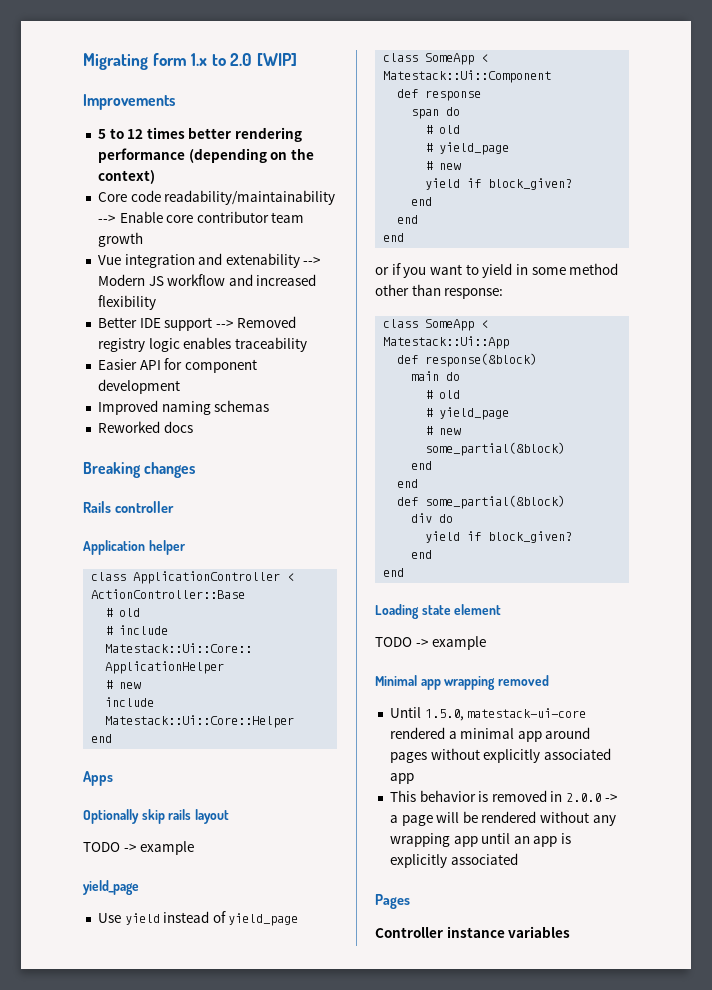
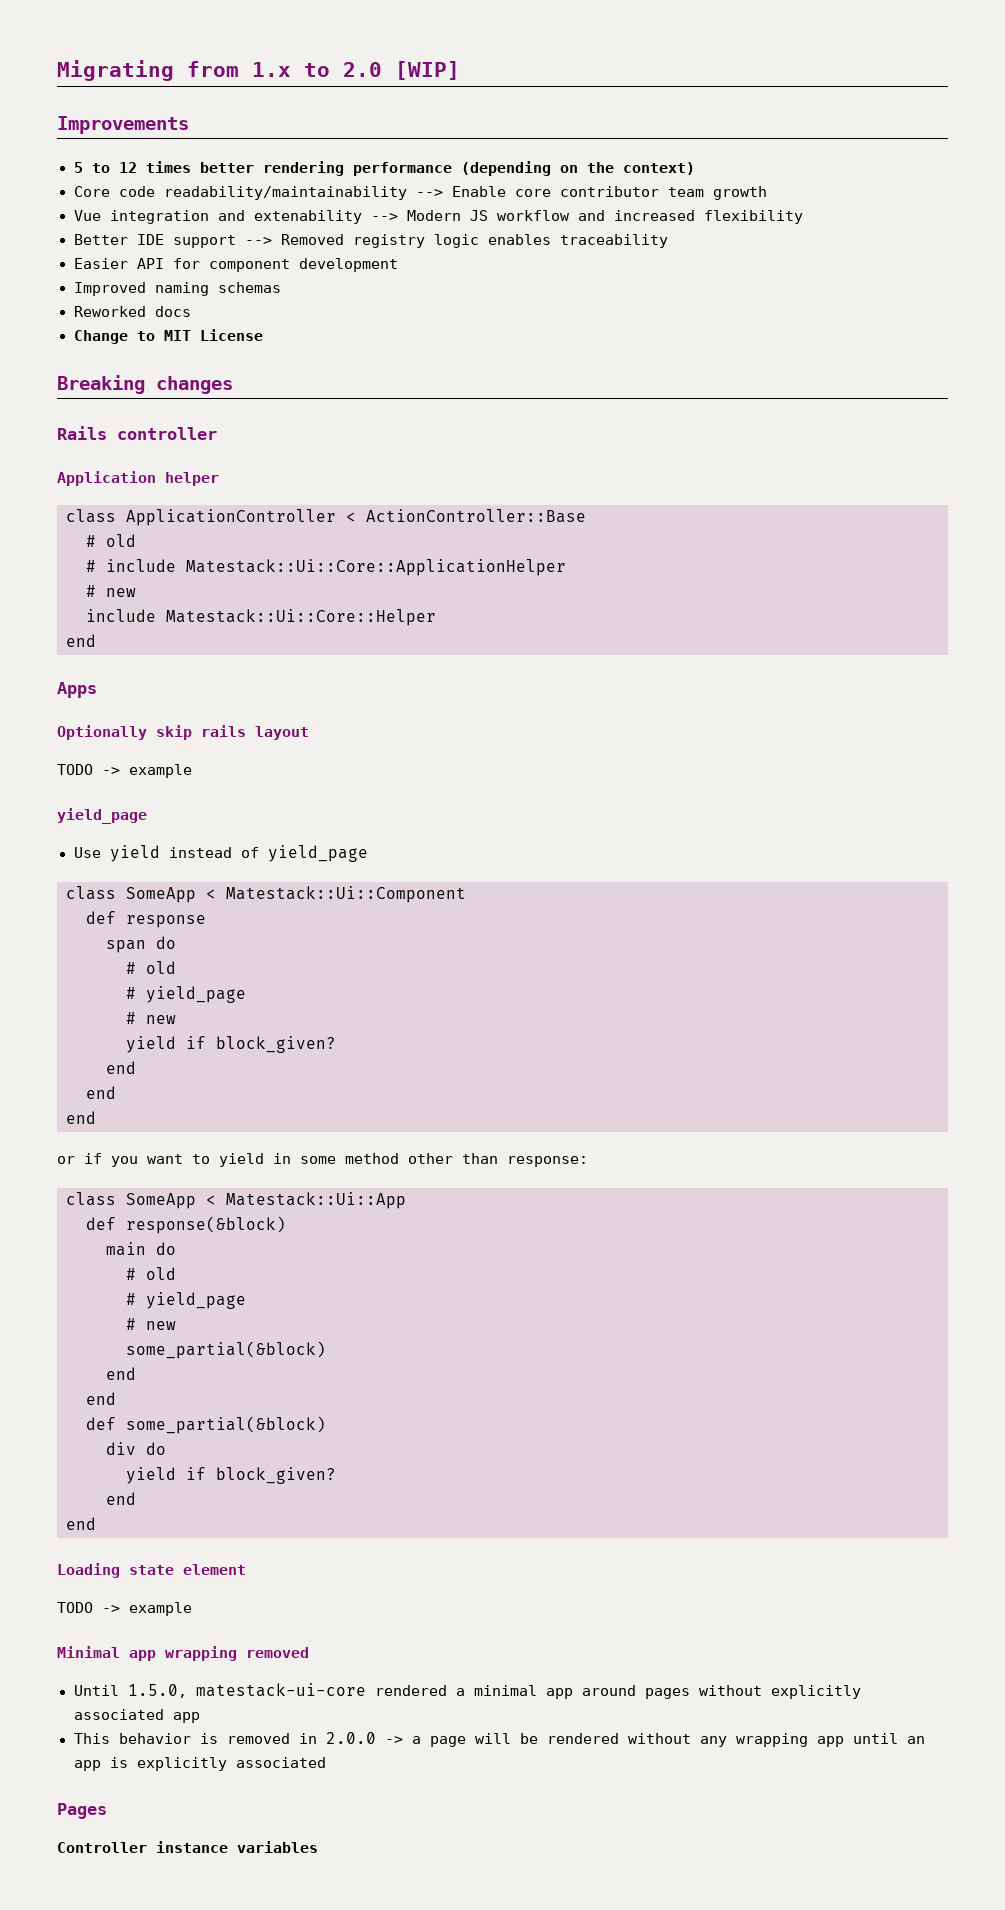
- Migrating form 1.x to 2.0 [WIP]
+ Migrating from 1.x to 2.0 [WIP]
+ Change to MIT License

